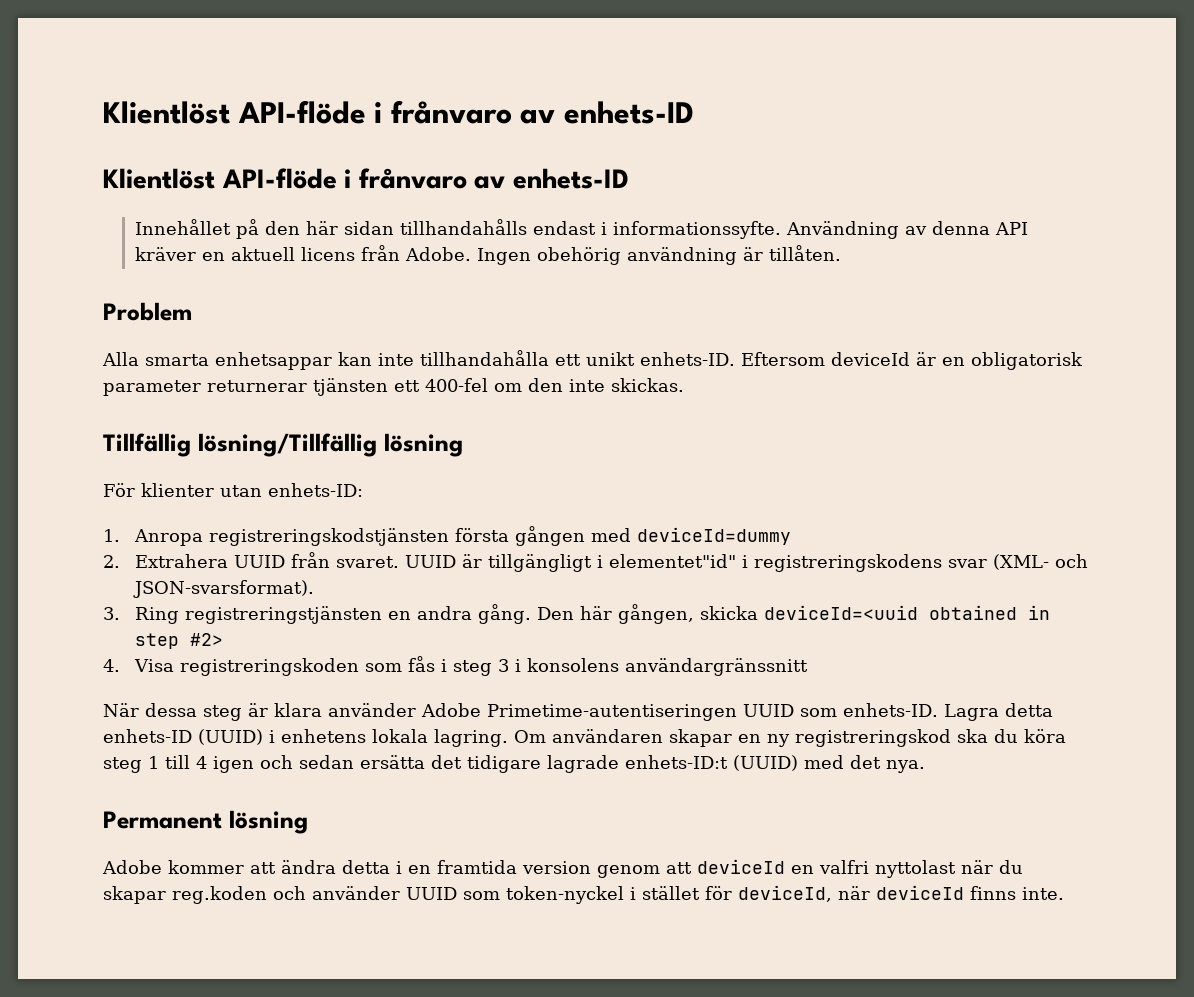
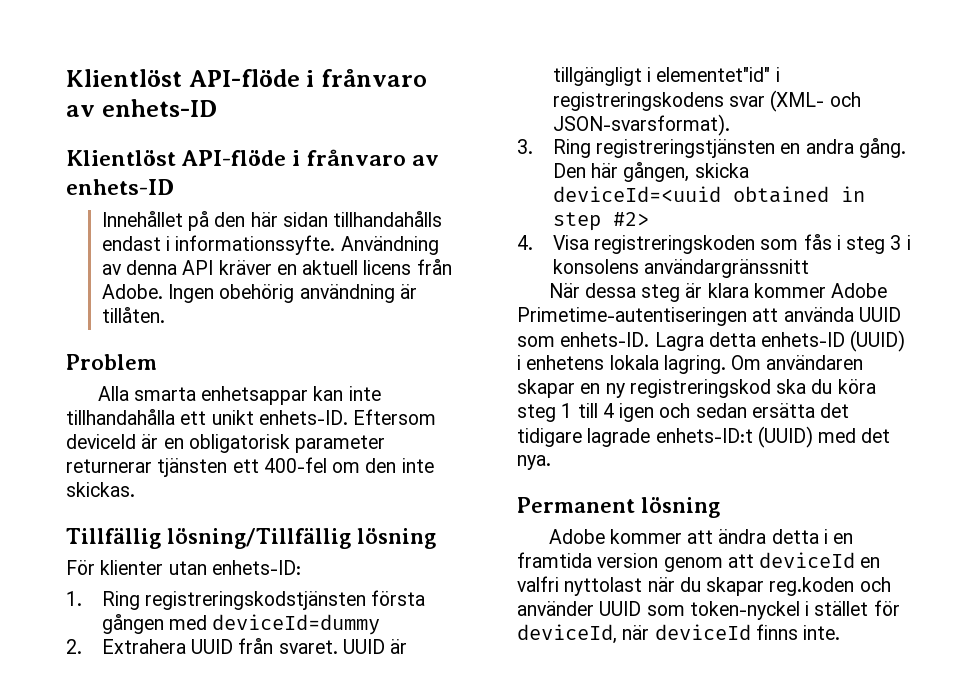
- 1. Anropa registreringskodstjänsten första gången med deviceId=dummy
+ 1. Ring registreringskodstjänsten första gången med deviceId=dummy
- När dessa steg är klara använder Adobe Primetime-autentiseringen UUID som enhets-ID.
+ När dessa steg är klara kommer Adobe Primetime-autentiseringen att använda UUID som enhets-ID.

